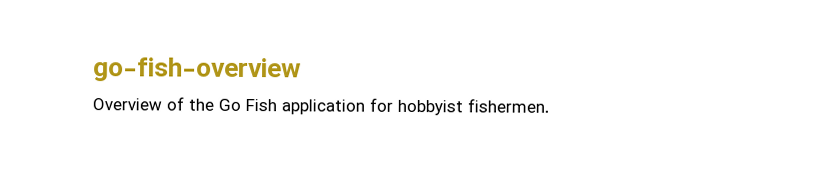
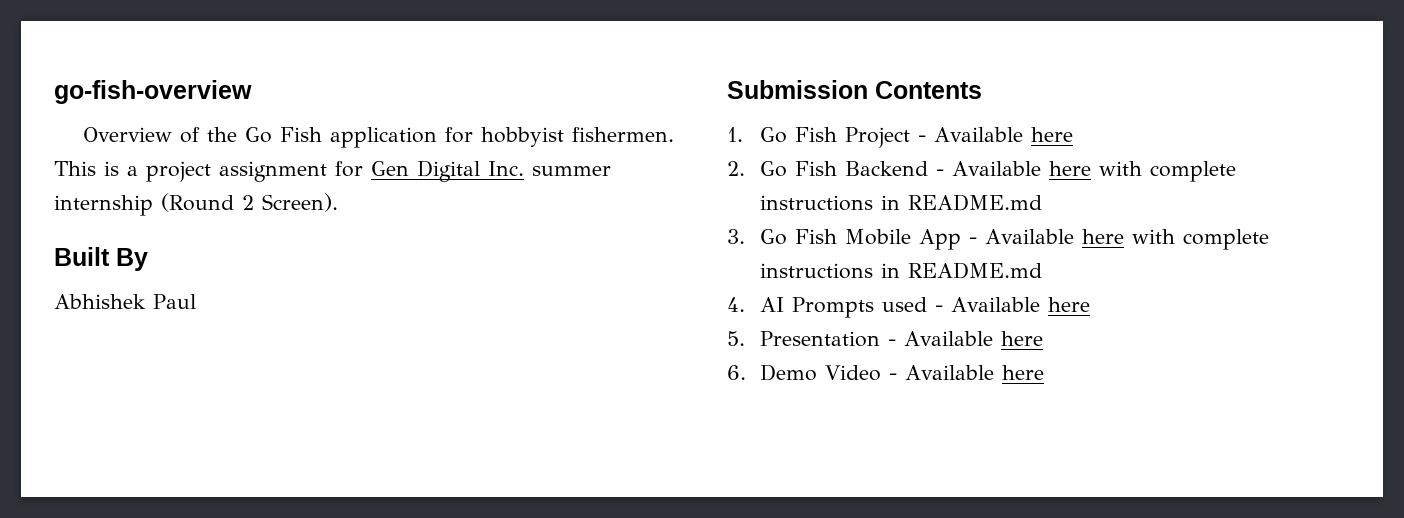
+ This is a project assignment for Gen Digital Inc. summer internship (Round 2 Screen).
+ Built By
+ Abhishek Paul
+ Submission Contents
+ 1. Go Fish Project - Available here
+ 2. Go Fish Backend - Available here with complete instructions in README.md
+ 3. Go Fish Mobile App - Available here with complete instructions in README.md
+ 4. AI Prompts used - Available here
+ 5. Presentation - Available here
+ 6. Demo Video - Available here

